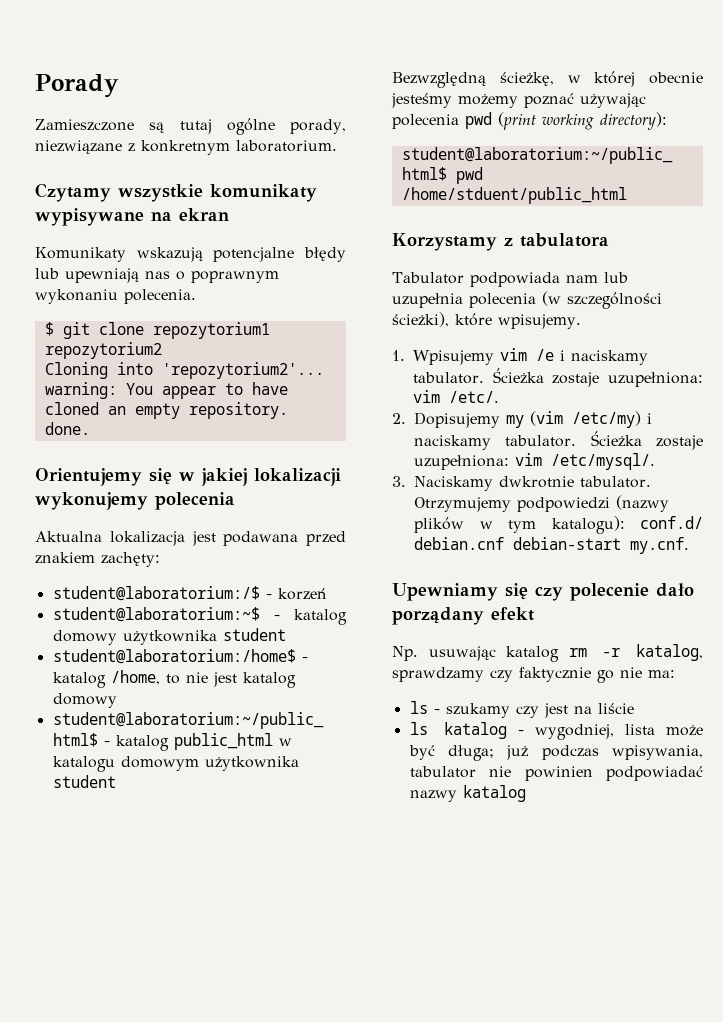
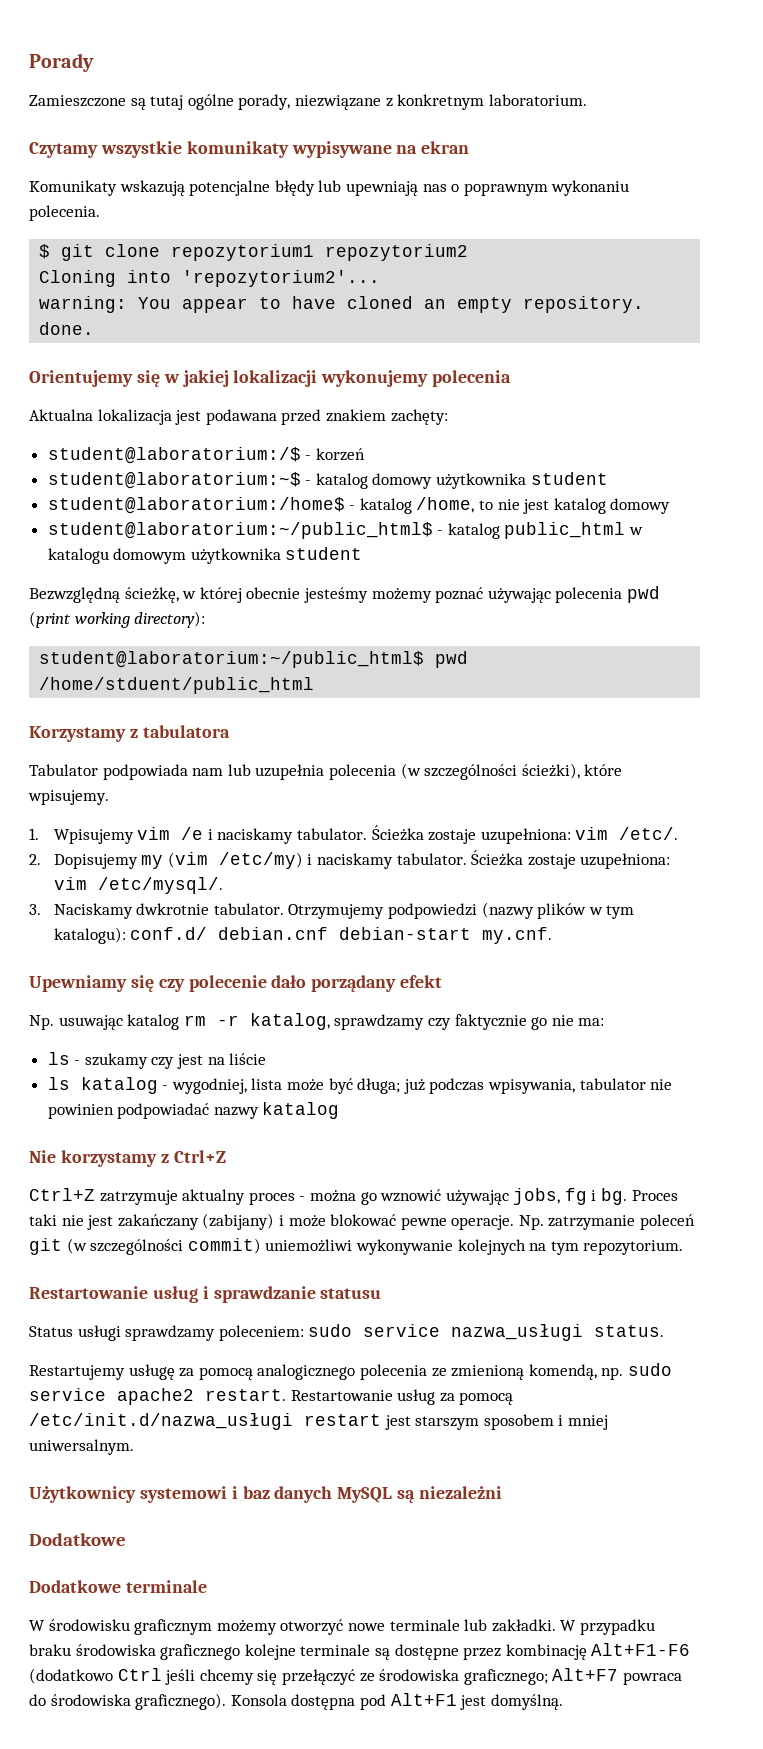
+ Nie korzystamy z Ctrl+Z
+ Ctrl+Z zatrzymuje aktualny proces - można go wznowić używając jobs, fg i bg. Proces taki nie jest zakańczany (zabijany) i może blokować pewne operacje. Np. zatrzymanie poleceń git (w szczególności commit) uniemożliwi wykonywanie kolejnych na tym repozytorium.
+ Restartowanie usług i sprawdzanie statusu
+ Status usługi sprawdzamy poleceniem: sudo service nazwa_usługi status.
+ Restartujemy usługę za pomocą analogicznego polecenia ze zmienioną komendą, np. sudo service apache2 restart. Restartowanie usług za pomocą /etc/init.d/nazwa_usługi restart jest starszym sposobem i mniej uniwersalnym.
+ Użytkownicy systemowi i baz danych MySQL są niezależni
+ Dodatkowe
+ Dodatkowe terminale
+ W środowisku graficznym możemy otworzyć nowe terminale lub zakładki. W przypadku braku środowiska graficznego kolejne terminale są dostępne przez kombinację Alt+F1-F6 (dodatkowo Ctrl jeśli chcemy się przełączyć ze środowiska graficznego; Alt+F7 powraca do środowiska graficznego). Konsola dostępna pod Alt+F1 jest domyślną.

